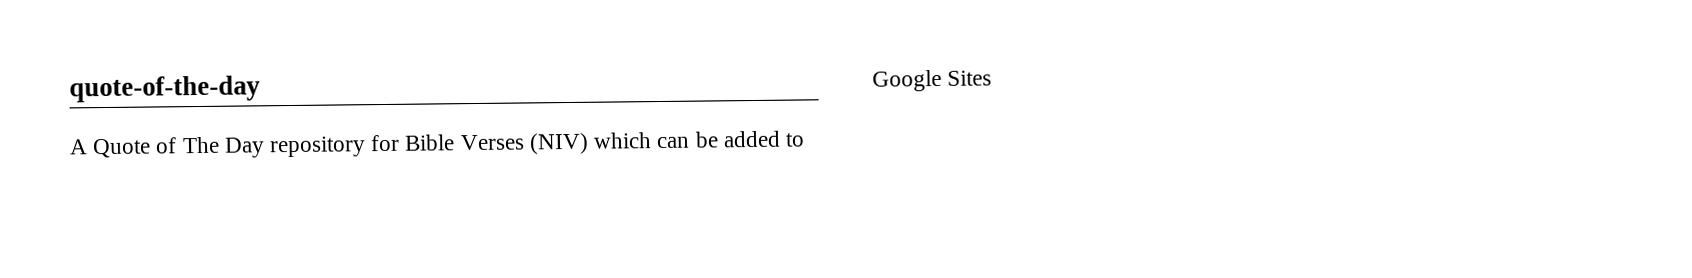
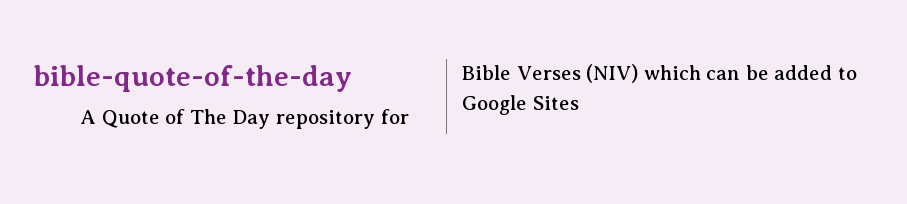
- quote-of-the-day
+ bible-quote-of-the-day

